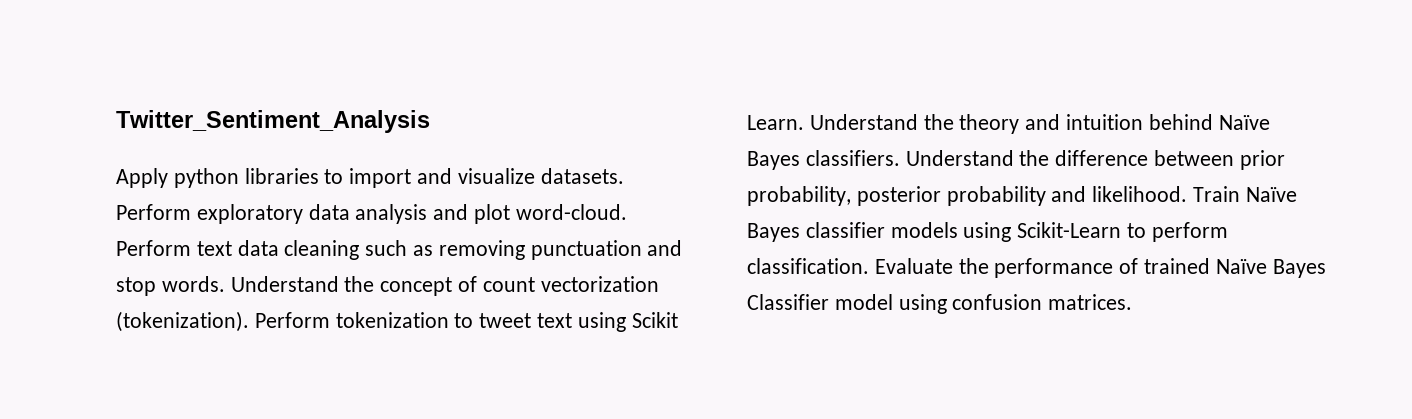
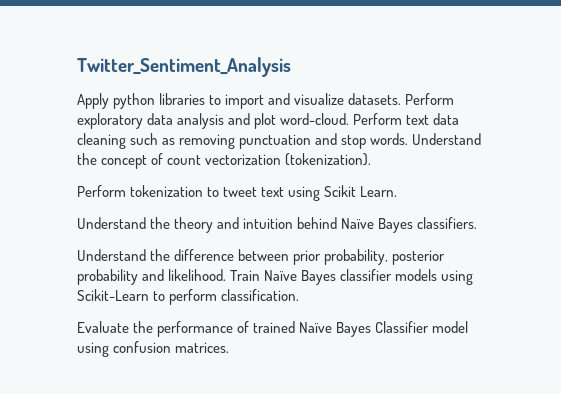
- Understand the concept of count vectorization (tokenization). Perform tokenization to tweet text using Scikit Learn. Understand the theory and intuition behind Naïve Bayes classifiers. Understand the difference between prior probability, posterior probability and likelihood.
+ Understand the concept of count vectorization (tokenization).
+ Perform tokenization to tweet text using Scikit Learn.
+ Understand the theory and intuition behind Naïve Bayes classifiers.
+ Understand the difference between prior probability, posterior probability and likelihood.
- Train Naïve Bayes classifier models using Scikit-Learn to perform classification. Evaluate the performance of trained Naïve Bayes Classifier model using confusion matrices.
+ Train Naïve Bayes classifier models using Scikit-Learn to perform classification.
+ Evaluate the performance of trained Naïve Bayes Classifier model using confusion matrices.

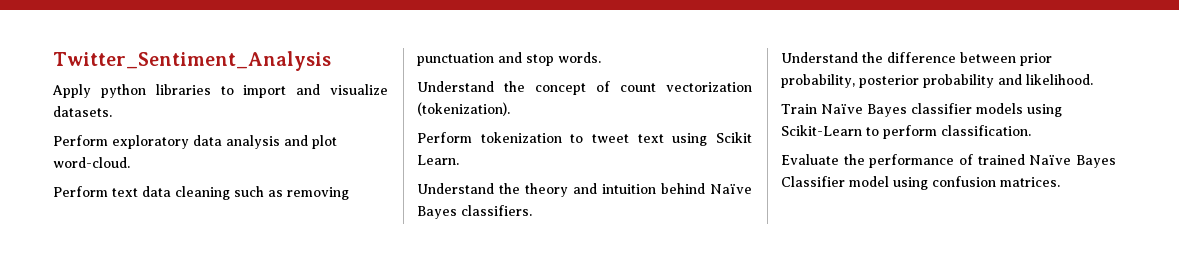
- Apply python libraries to import and visualize datasets. Perform exploratory data analysis and plot word-cloud. Perform text data cleaning such as removing punctuation and stop words. Understand the concept of count vectorization (tokenization).
+ Apply python libraries to import and visualize datasets.
+ Perform exploratory data analysis and plot word-cloud.
+ Perform text data cleaning such as removing punctuation and stop words.
+ Understand the concept of count vectorization (tokenization).
- Understand the difference between prior probability, posterior probability and likelihood. Train Naïve Bayes classifier models using Scikit-Learn to perform classification.
+ Understand the difference between prior probability, posterior probability and likelihood.
+ Train Naïve Bayes classifier models using Scikit-Learn to perform classification.

